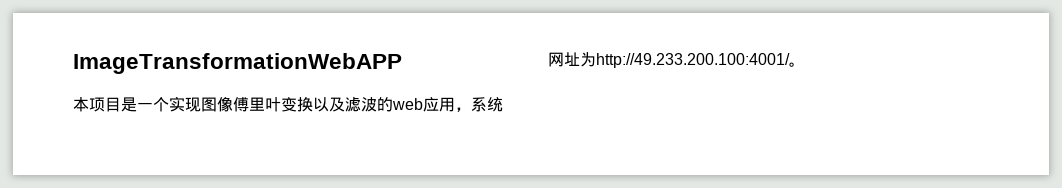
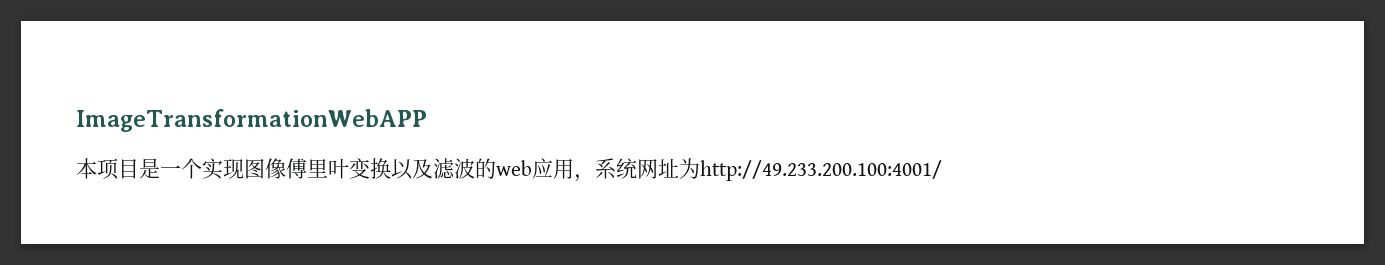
- 本项目是一个实现图像傅里叶变换以及滤波的web应用，系统网址为http://49.233.200.100:4001/。
+ 本项目是一个实现图像傅里叶变换以及滤波的web应用，系统网址为http://49.233.200.100:4001/

